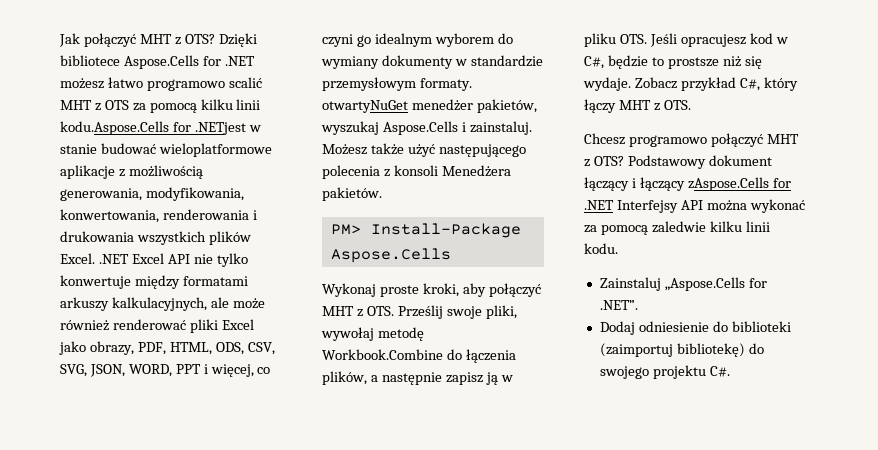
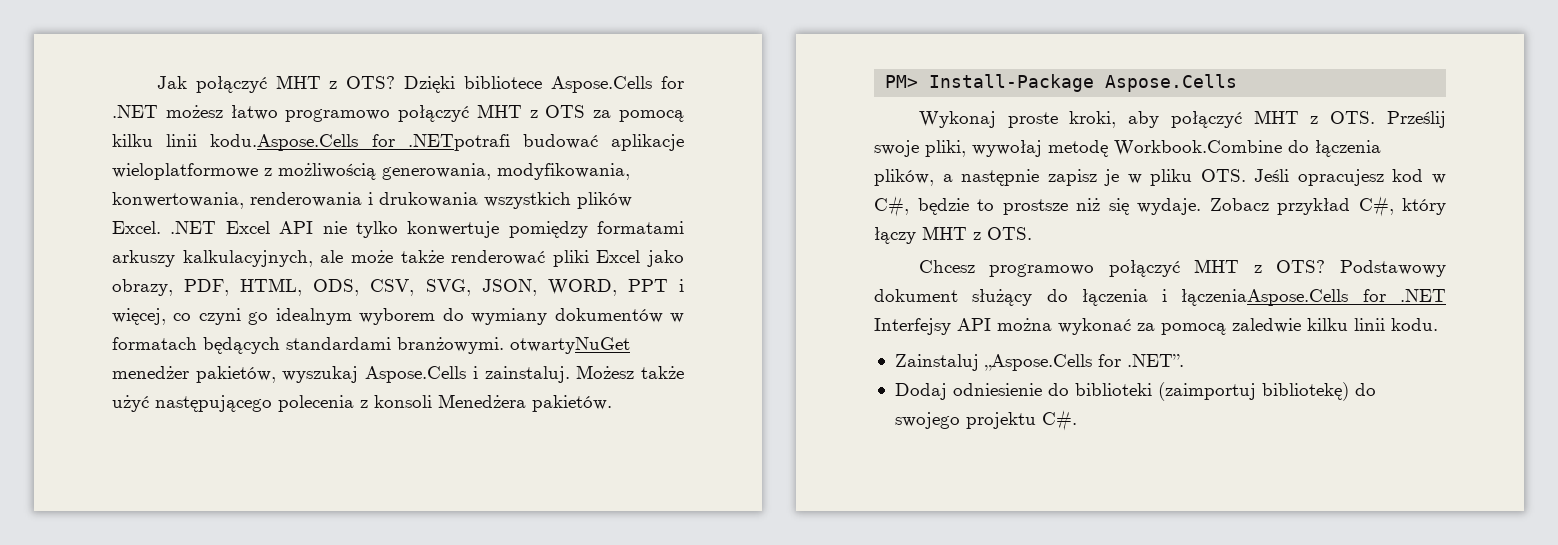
- Dzięki bibliotece Aspose.Cells for .NET możesz łatwo programowo scalić MHT z OTS za pomocą kilku linii kodu.Aspose.Cells for .NETjest w stanie budować wieloplatformowe aplikacje z możliwością generowania, modyfikowania, konwertowania, renderowania i drukowania wszystkich plików Excel. .NET Excel API nie tylko konwertuje między formatami arkuszy kalkulacyjnych, ale może również renderować pliki Excel jako obrazy, PDF, HTML, ODS, CSV, SVG, JSON, WORD, PPT i więcej, co czyni go idealnym wyborem do wymiany dokumenty w standardzie przemysłowym formaty. otwartyNuGet menedżer pakietów, wyszukaj Aspose.Cells i zainstaluj.
+ Dzięki bibliotece Aspose.Cells for .NET możesz łatwo programowo połączyć MHT z OTS za pomocą kilku linii kodu.Aspose.Cells for .NETpotrafi budować aplikacje wieloplatformowe z możliwością generowania, modyfikowania, konwertowania, renderowania i drukowania wszystkich plików Excel. .NET Excel API nie tylko konwertuje pomiędzy formatami arkuszy kalkulacyjnych, ale może także renderować pliki Excel jako obrazy, PDF, HTML, ODS, CSV, SVG, JSON, WORD, PPT i więcej, co czyni go idealnym wyborem do wymiany dokumentów w formatach będących standardami branżowymi. otwartyNuGet menedżer pakietów, wyszukaj Aspose.Cells i zainstaluj.
- Wykonaj proste kroki, aby połączyć MHT z OTS. Prześlij swoje pliki, wywołaj metodę Workbook.Combine do łączenia plików, a następnie zapisz ją w pliku OTS. Jeśli opracujesz kod w C#, będzie to prostsze niż się wydaje.
+ Wykonaj proste kroki, aby połączyć MHT z OTS. Prześlij swoje pliki, wywołaj metodę Workbook.Combine do łączenia plików, a następnie zapisz je w pliku OTS. Jeśli opracujesz kod w C#, będzie to prostsze niż się wydaje.
- Podstawowy dokument łączący i łączący zAspose.Cells for .NET Interfejsy API można wykonać za pomocą zaledwie kilku linii kodu.
+ Podstawowy dokument służący do łączenia i łączeniaAspose.Cells for .NET Interfejsy API można wykonać za pomocą zaledwie kilku linii kodu.

